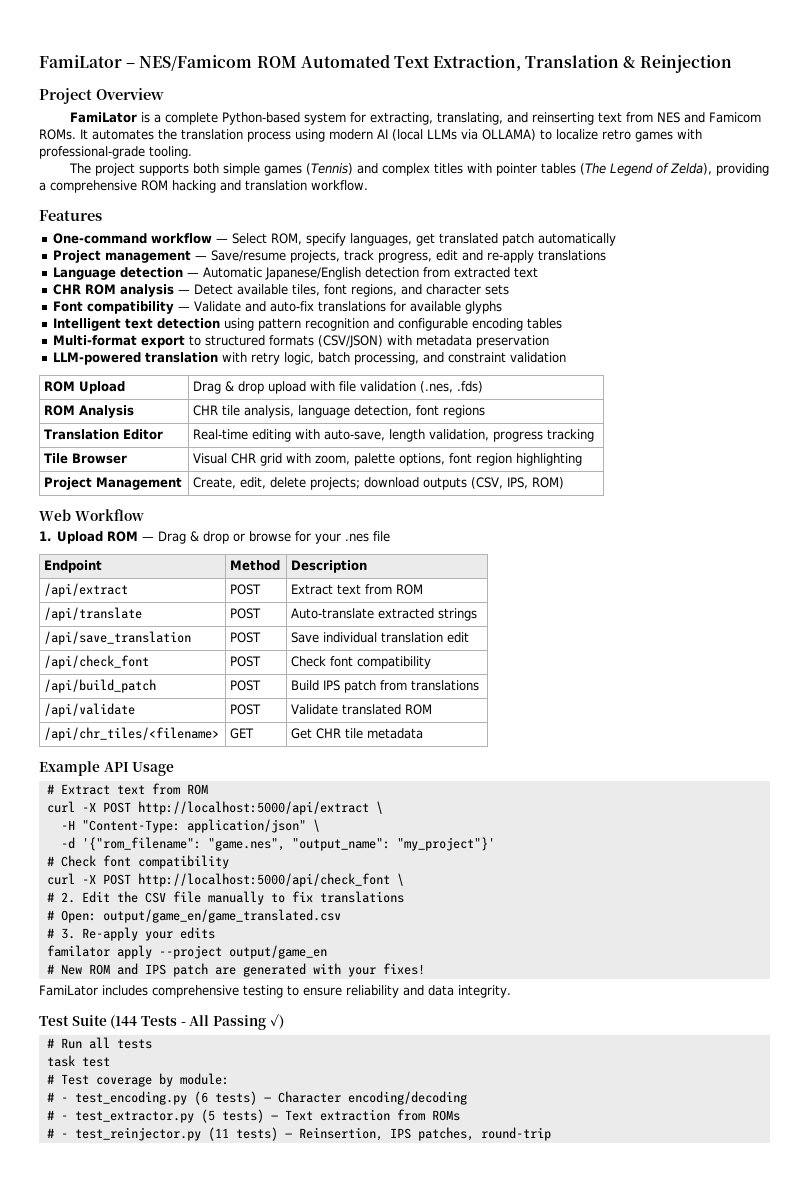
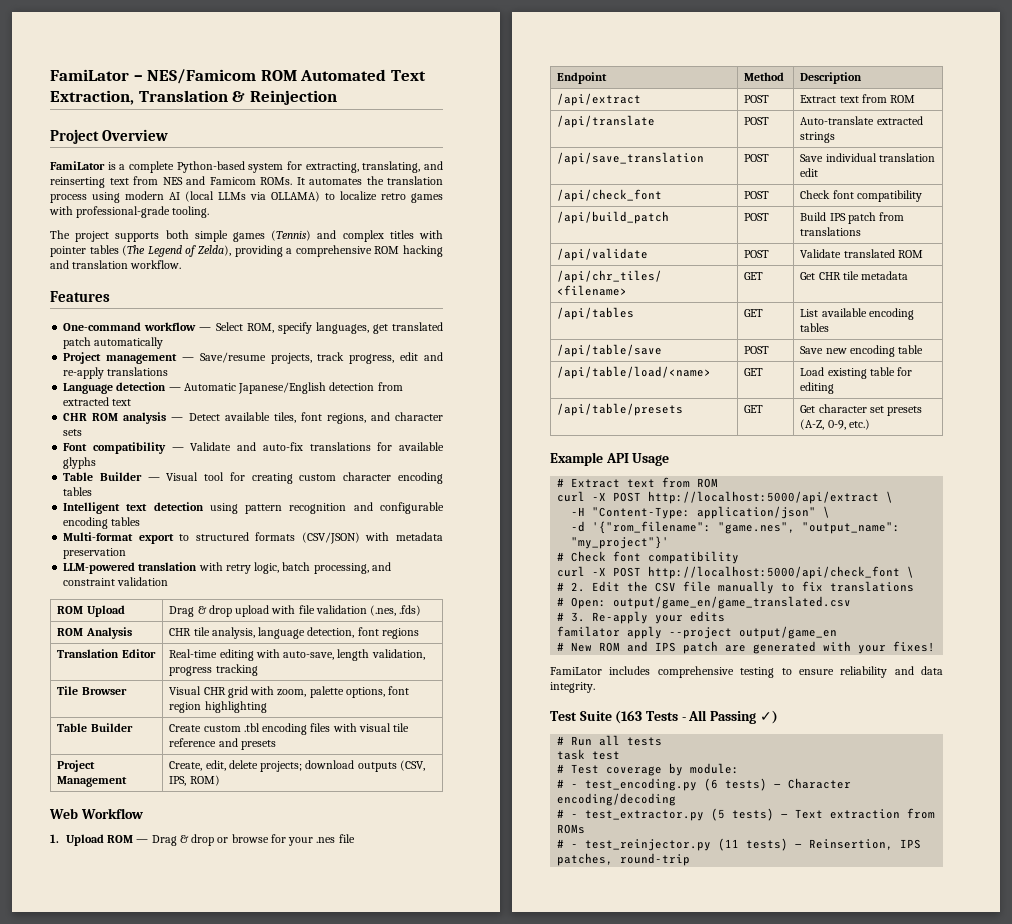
+ Table Builder — Visual tool for creating custom character encoding tables
+ Table Builder | Create custom .tbl encoding files with visual tile reference and presets
+ /api/tables | GET | List available encoding tables
+ /api/table/save | POST | Save new encoding table
+ /api/table/load/<name> | GET | Load existing table for editing
+ /api/table/presets | GET | Get character set presets (A-Z, 0-9, etc.)
- Test Suite (144 Tests - All Passing ✓)
+ Test Suite (163 Tests - All Passing ✓)

